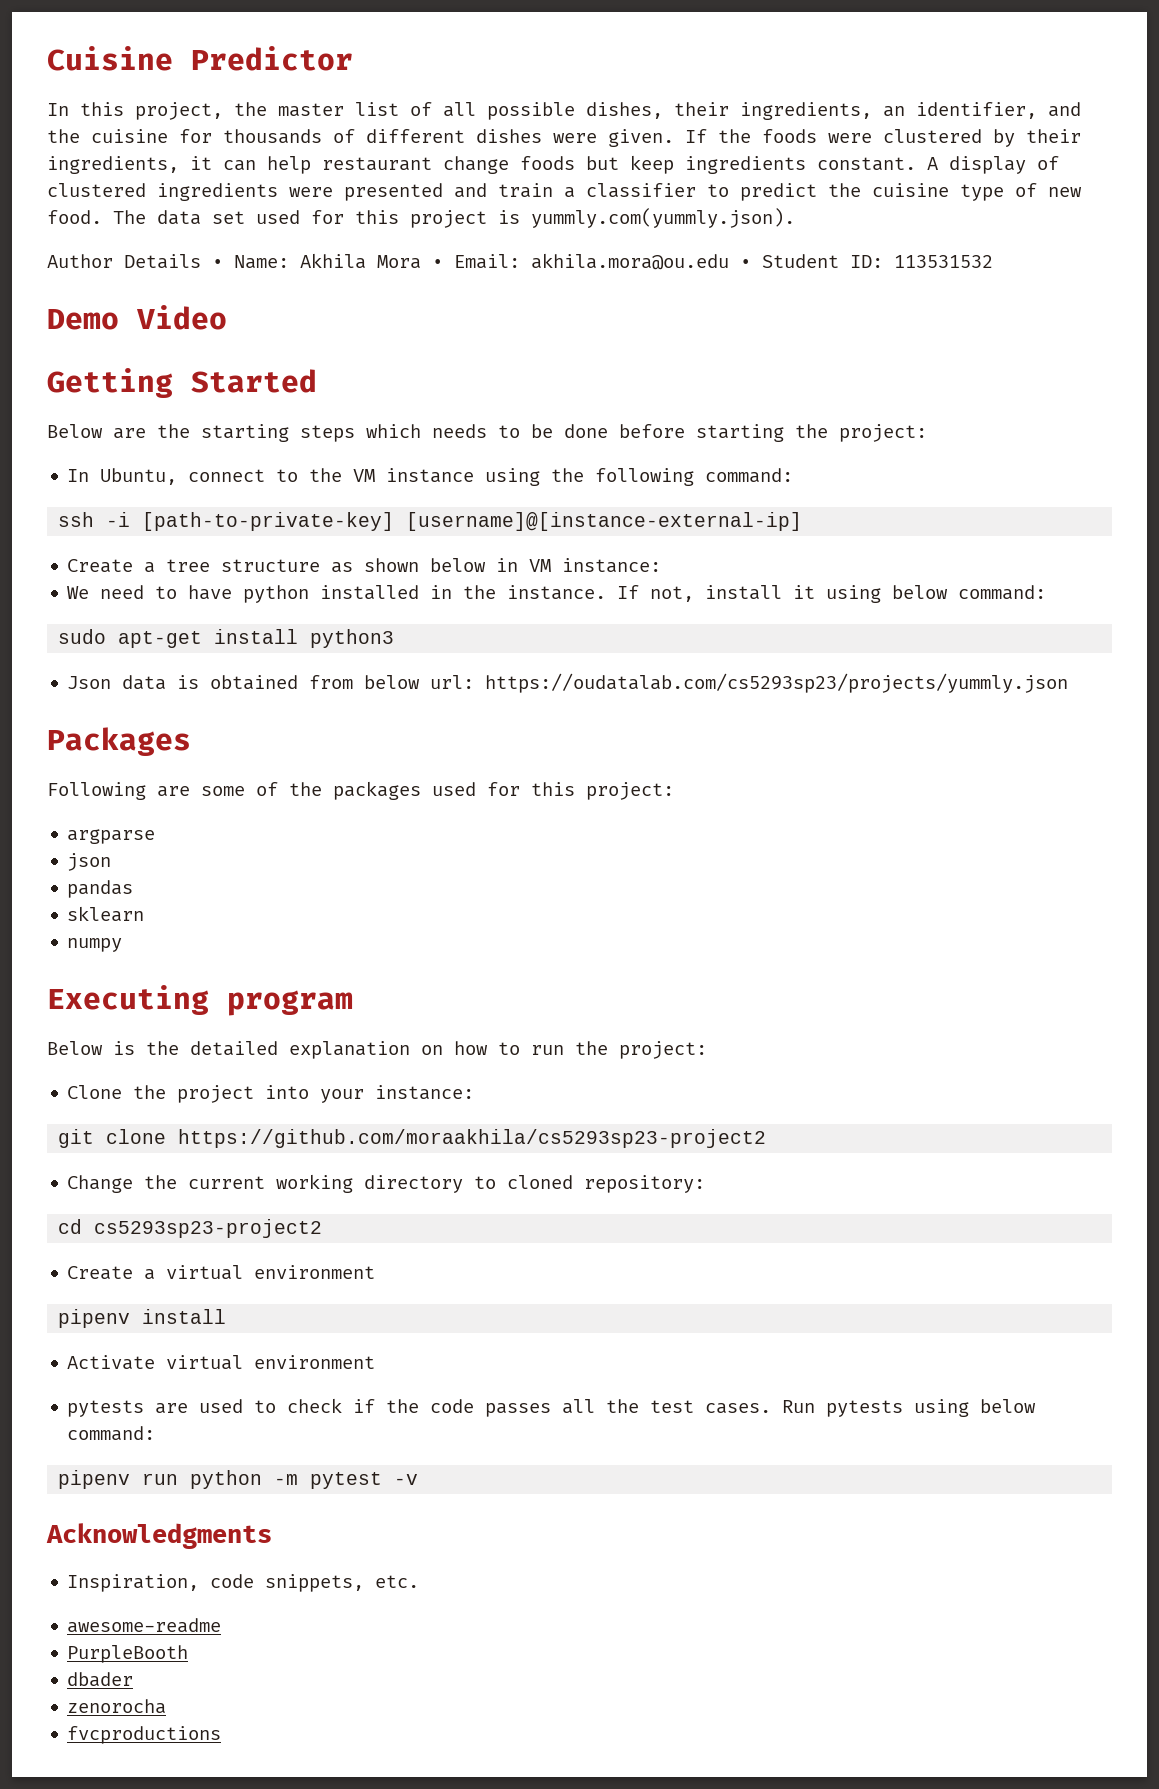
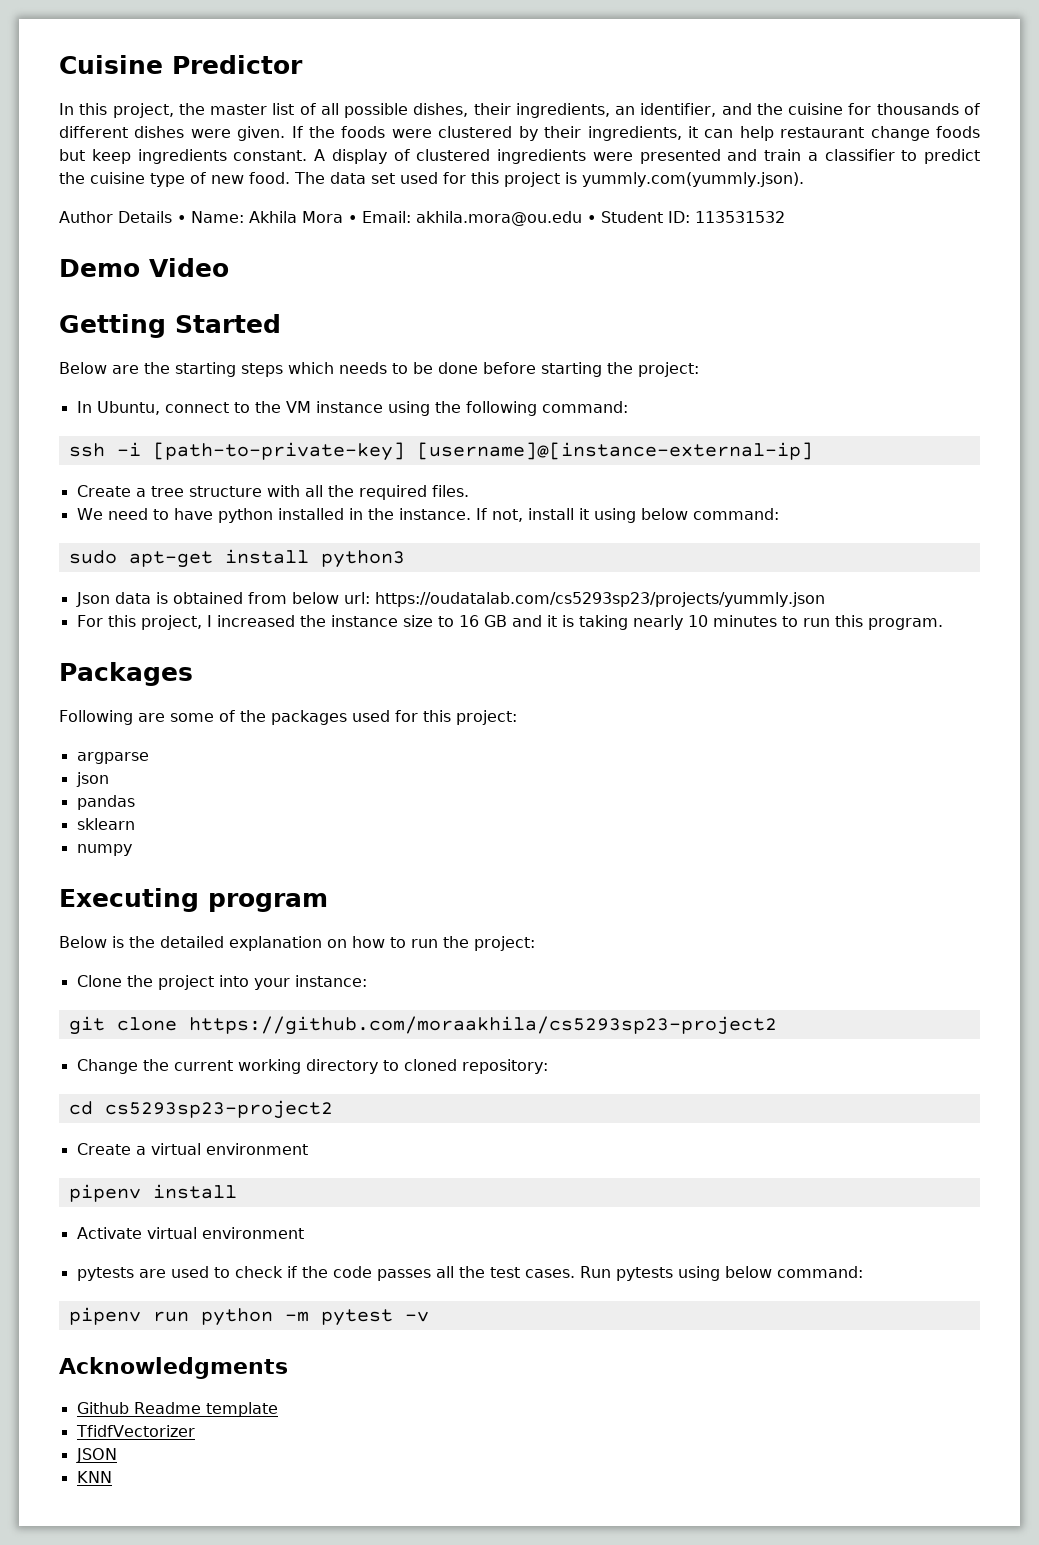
- Create a tree structure as shown below in VM instance:
+ Create a tree structure with all the required files.
+ For this project, I increased the instance size to 16 GB and it is taking nearly 10 minutes to run this program.
- Inspiration, code snippets, etc.
- awesome-readme
- PurpleBooth
- dbader
- zenorocha
- fvcproductions
+ Github Readme template
+ TfidfVectorizer
+ JSON
+ KNN

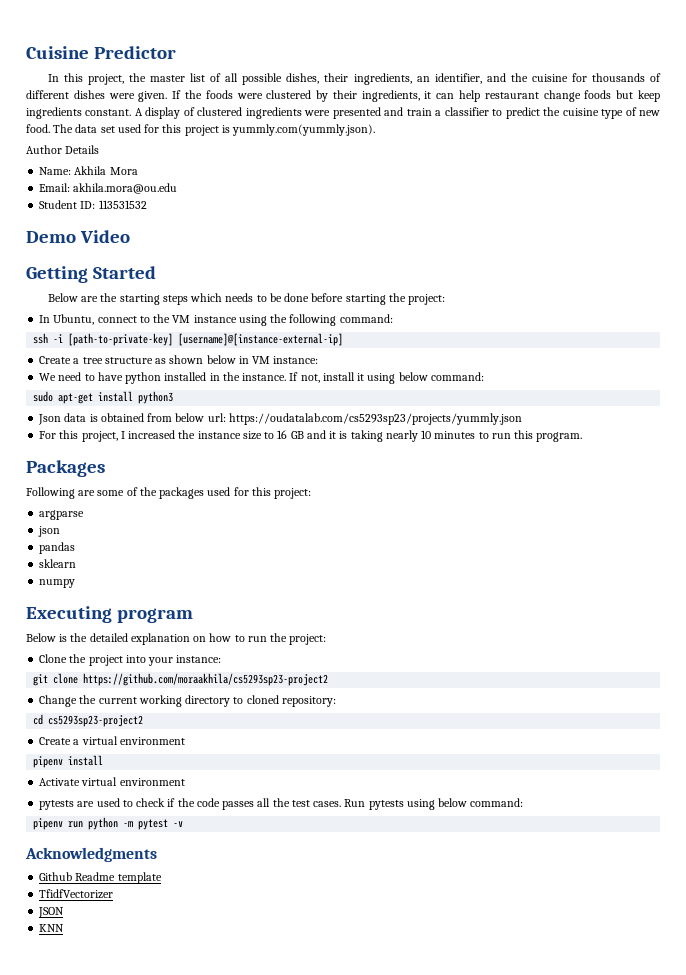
- Author Details • Name: Akhila Mora • Email: akhila.mora@ou.edu • Student ID: 113531532
+ Author Details
+ Name: Akhila Mora
+ Email: akhila.mora@ou.edu
+ Student ID: 113531532
- Create a tree structure with all the required files.
+ Create a tree structure as shown below in VM instance:

